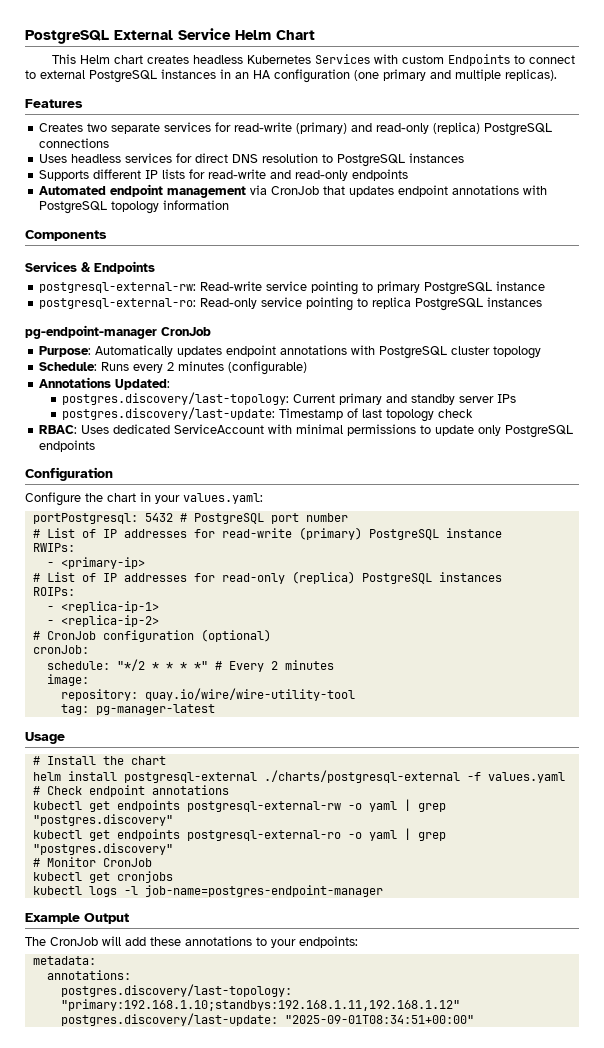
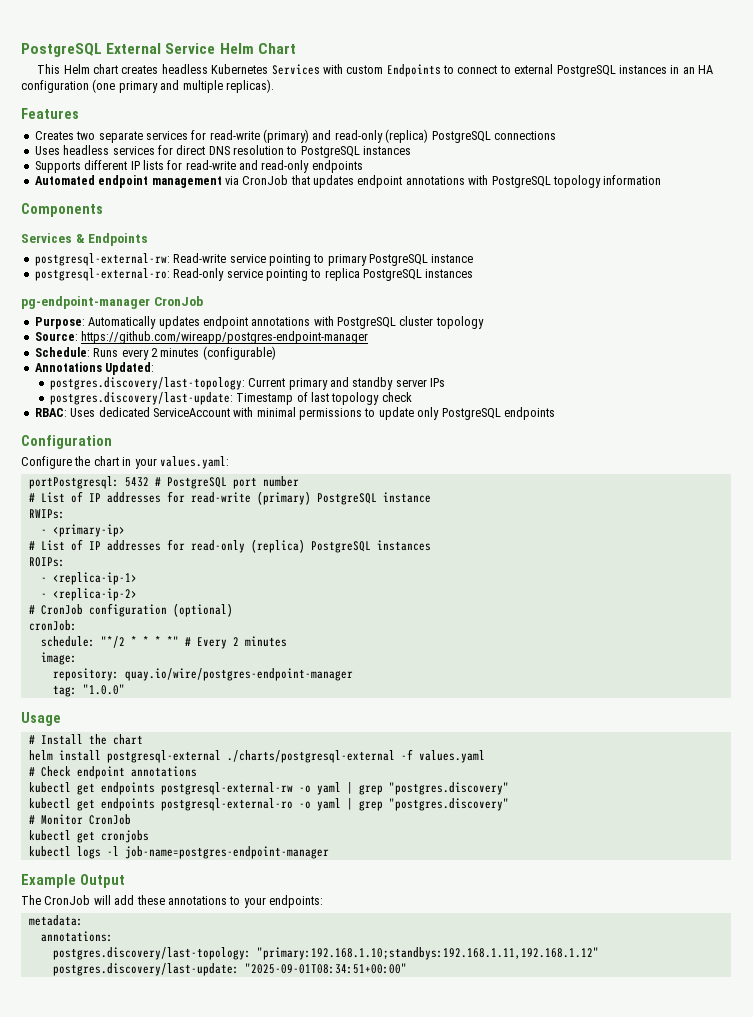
+ Source: https://github.com/wireapp/postgres-endpoint-manager
- repository: quay.io/wire/wire-utility-tool
+ repository: quay.io/wire/postgres-endpoint-manager
- tag: pg-manager-latest
+ tag: "1.0.0"

